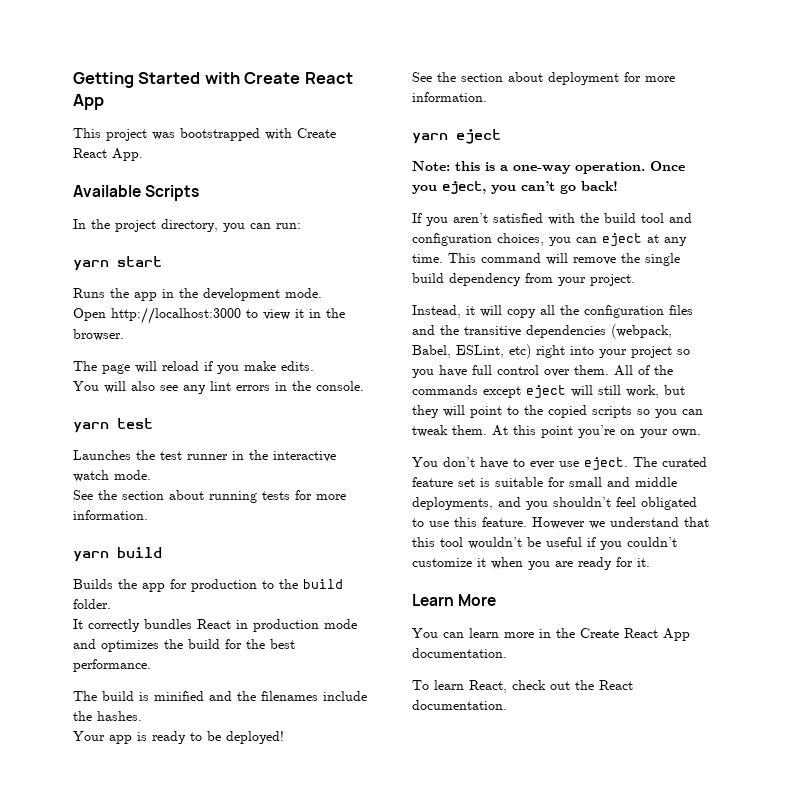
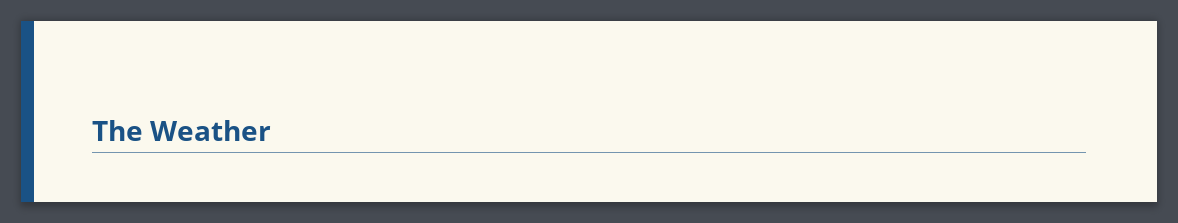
- Getting Started with Create React App
- This project was bootstrapped with Create React App.
- Available Scripts
- In the project directory, you can run:
- yarn start
- Runs the app in the development mode.
- Open http://localhost:3000 to view it in the browser.
- The page will reload if you make edits.
- You will also see any lint errors in the console.
- yarn test
- Launches the test runner in the interactive watch mode.
- See the section about running tests for more information.
- yarn build
- Builds the app for production to the build folder.
- It correctly bundles React in production mode and optimizes the build for the best performance.
- The build is minified and the filenames include the hashes.
- Your app is ready to be deployed!
- See the section about deployment for more information.
- yarn eject
- Note: this is a one-way operation. Once you eject, you can’t go back!
- If you aren’t satisfied with the build tool and configuration choices, you can eject at any time. This command will remove the single build dependency from your project.
- Instead, it will copy all the configuration files and the transitive dependencies (webpack, Babel, ESLint, etc) right into your project so you have full control over them. All of the commands except eject will still work, but they will point to the copied scripts so you can tweak them. At this point you’re on your own.
- You don’t have to ever use eject. The curated feature set is suitable for small and middle deployments, and you shouldn’t feel obligated to use this feature. However we understand that this tool wouldn’t be useful if you couldn’t customize it when you are ready for it.
- Learn More
- You can learn more in the Create React App documentation.
- To learn React, check out the React documentation.
+ The Weather

